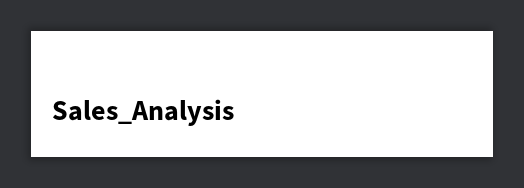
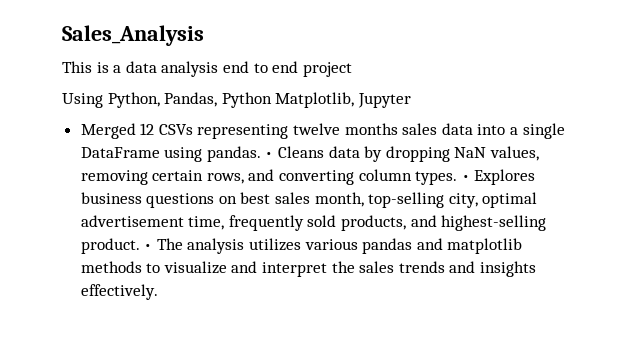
+ This is a data analysis end to end project
+ Using Python, Pandas, Python Matplotlib, Jupyter
+ Merged 12 CSVs representing twelve months sales data into a single DataFrame using pandas. • Cleans data by dropping NaN values, removing certain rows, and converting column types. • Explores business questions on best sales month, top-selling city, optimal advertisement time, frequently sold products, and highest-selling product. • The analysis utilizes various pandas and matplotlib methods to visualize and interpret the sales trends and insights effectively.

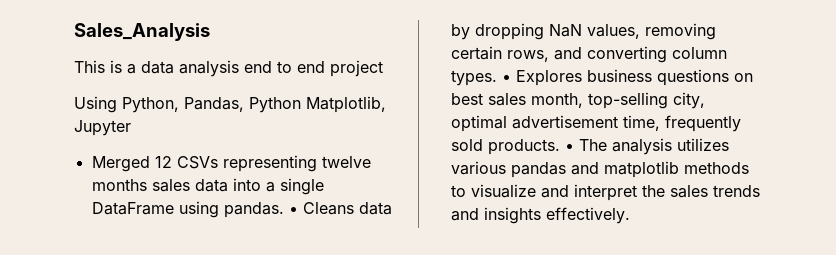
- • Explores business questions on best sales month, top-selling city, optimal advertisement time, frequently sold products, and highest-selling product.
+ • Explores business questions on best sales month, top-selling city, optimal advertisement time, frequently sold products.

